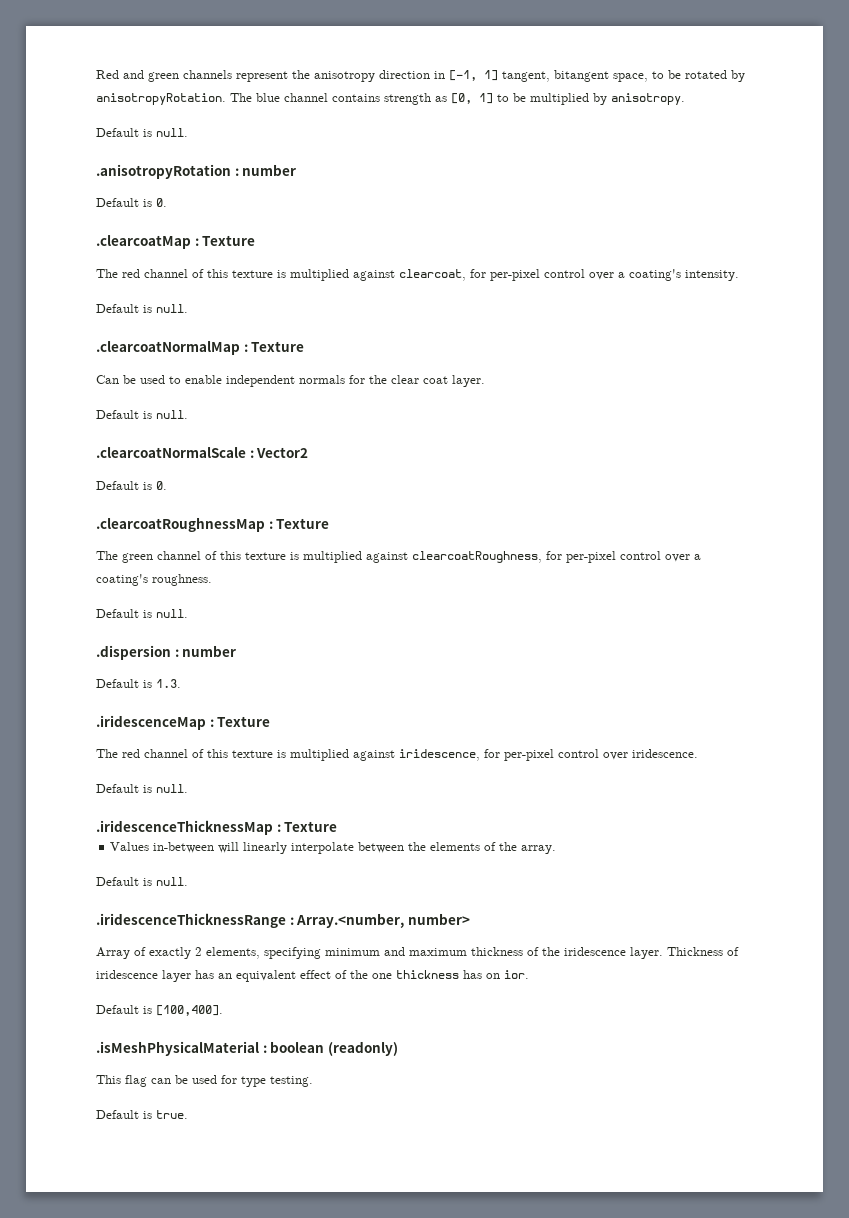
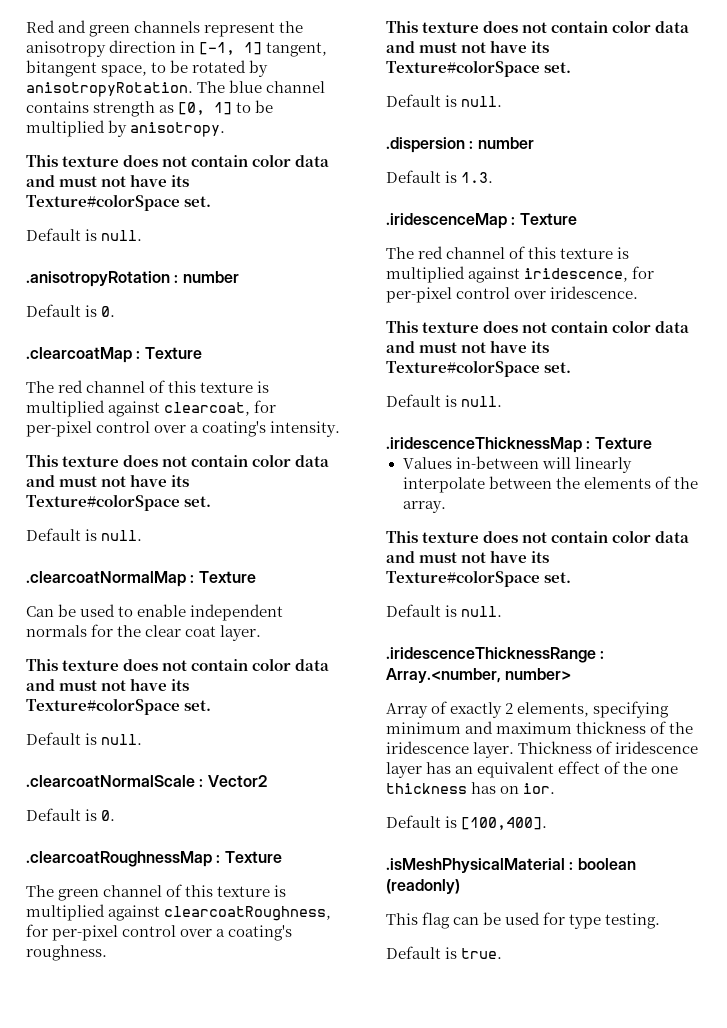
  The blue channel contains strength as [0, 1] to be multiplied by anisotropy.
+ This texture does not contain color data and must not have its Texture#colorSpace set.
  The red channel of this texture is multiplied against clearcoat, for per-pixel control over a coating's intensity.
+ This texture does not contain color data and must not have its Texture#colorSpace set.
  Can be used to enable independent normals for the clear coat layer.
+ This texture does not contain color data and must not have its Texture#colorSpace set.
  The green channel of this texture is multiplied against clearcoatRoughness, for per-pixel control over a coating's roughness.
+ This texture does not contain color data and must not have its Texture#colorSpace set.
  The red channel of this texture is multiplied against iridescence, for per-pixel control over iridescence.
+ This texture does not contain color data and must not have its Texture#colorSpace set.
  Values in-between will linearly interpolate between the elements of the array.
+ This texture does not contain color data and must not have its Texture#colorSpace set.

